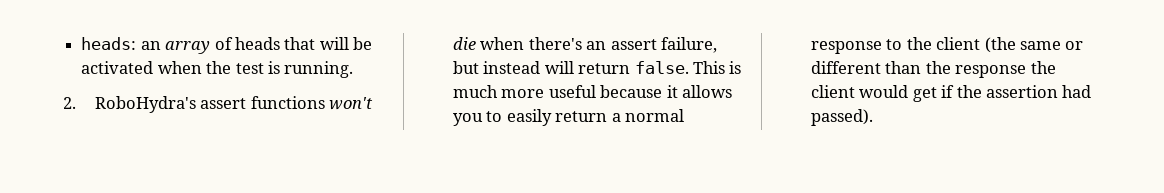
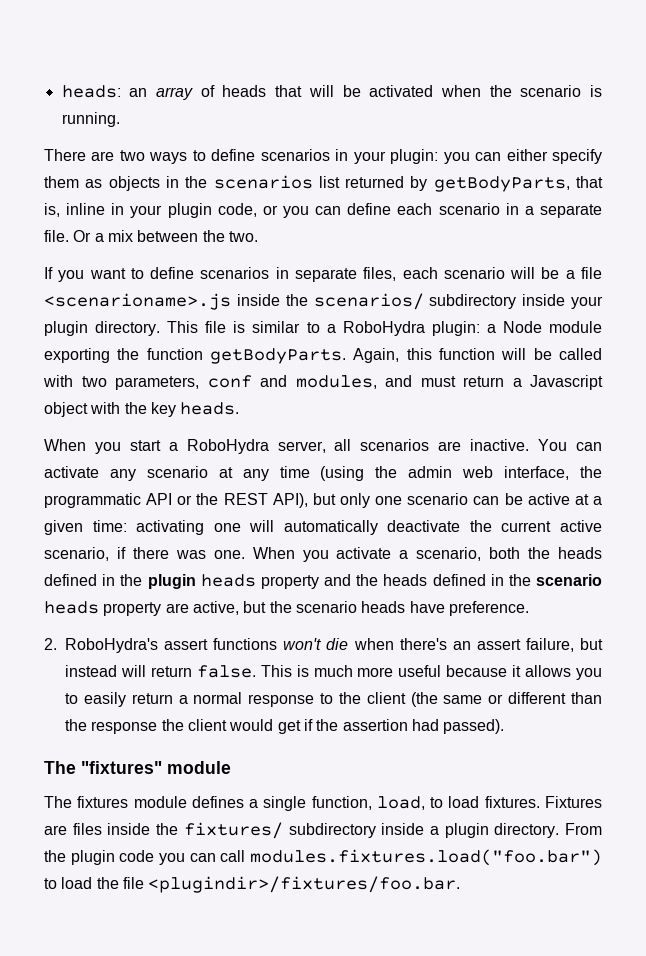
- heads: an array of heads that will be activated when the test is running.
+ heads: an array of heads that will be activated when the scenario is running.
+ There are two ways to define scenarios in your plugin: you can either specify them as objects in the scenarios list returned by getBodyParts, that is, inline in your plugin code, or you can define each scenario in a separate file. Or a mix between the two.
+ If you want to define scenarios in separate files, each scenario will be a file <scenarioname>.js inside the scenarios/ subdirectory inside your plugin directory. This file is similar to a RoboHydra plugin: a Node module exporting the function getBodyParts. Again, this function will be called with two parameters, conf and modules, and must return a Javascript object with the key heads.
+ When you start a RoboHydra server, all scenarios are inactive. You can activate any scenario at any time (using the admin web interface, the programmatic API or the REST API), but only one scenario can be active at a given time: activating one will automatically deactivate the current active scenario, if there was one. When you activate a scenario, both the heads defined in the plugin heads property and the heads defined in the scenario heads property are active, but the scenario heads have preference.
+ The "fixtures" module
+ The fixtures module defines a single function, load, to load fixtures. Fixtures are files inside the fixtures/ subdirectory inside a plugin directory. From the plugin code you can call modules.fixtures.load("foo.bar") to load the file <plugindir>/fixtures/foo.bar.

